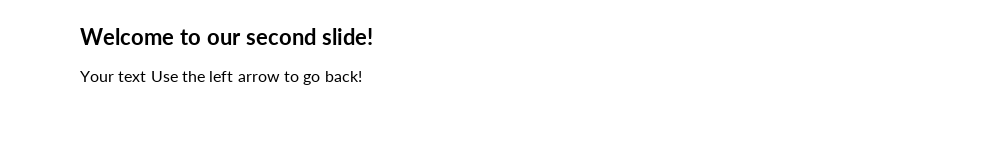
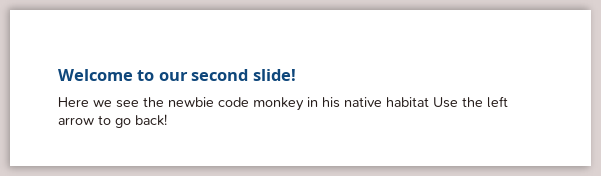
- Your text Use the left arrow to go back!
+ Here we see the newbie code monkey in his native habitat Use the left arrow to go back!

